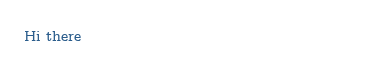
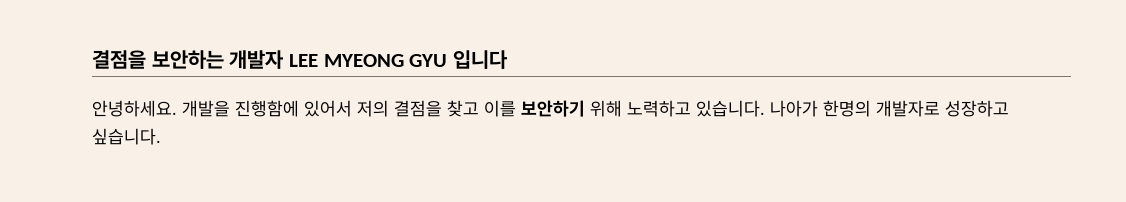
- Hi there
+ 결점을 보안하는 개발자 LEE MYEONG GYU 입니다
+ 안녕하세요. 개발을 진행함에 있어서 저의 결점을 찾고 이를 보안하기 위해 노력하고 있습니다. 나아가 한명의 개발자로 성장하고 싶습니다.

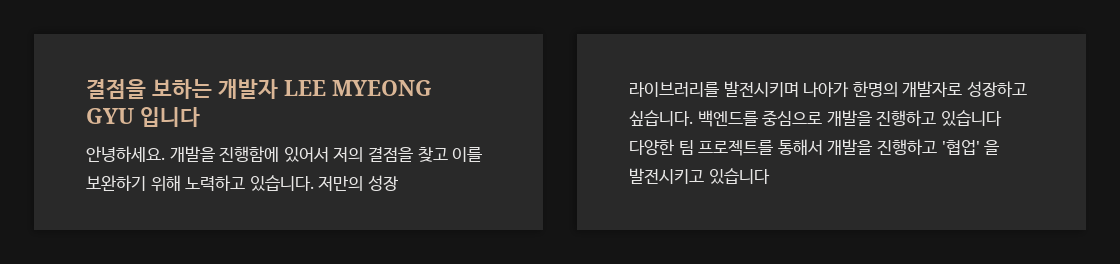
- 결점을 보안하는 개발자 LEE MYEONG GYU 입니다
+ 결점을 보하는 개발자 LEE MYEONG GYU 입니다
- 개발을 진행함에 있어서 저의 결점을 찾고 이를 보안하기 위해 노력하고 있습니다.
+ 개발을 진행함에 있어서 저의 결점을 찾고 이를 보완하기 위해 노력하고 있습니다.
- 나아가 한명의 개발자로 성장하고 싶습니다.
+ 저만의 성장 라이브러리를 발전시키며 나아가 한명의 개발자로 성장하고 싶습니다.
+ 백엔드를 중심으로 개발을 진행하고 있습니다 다양한 팀 프로젝트를 통해서 개발을 진행하고 '협업' 을 발전시키고 있습니다

